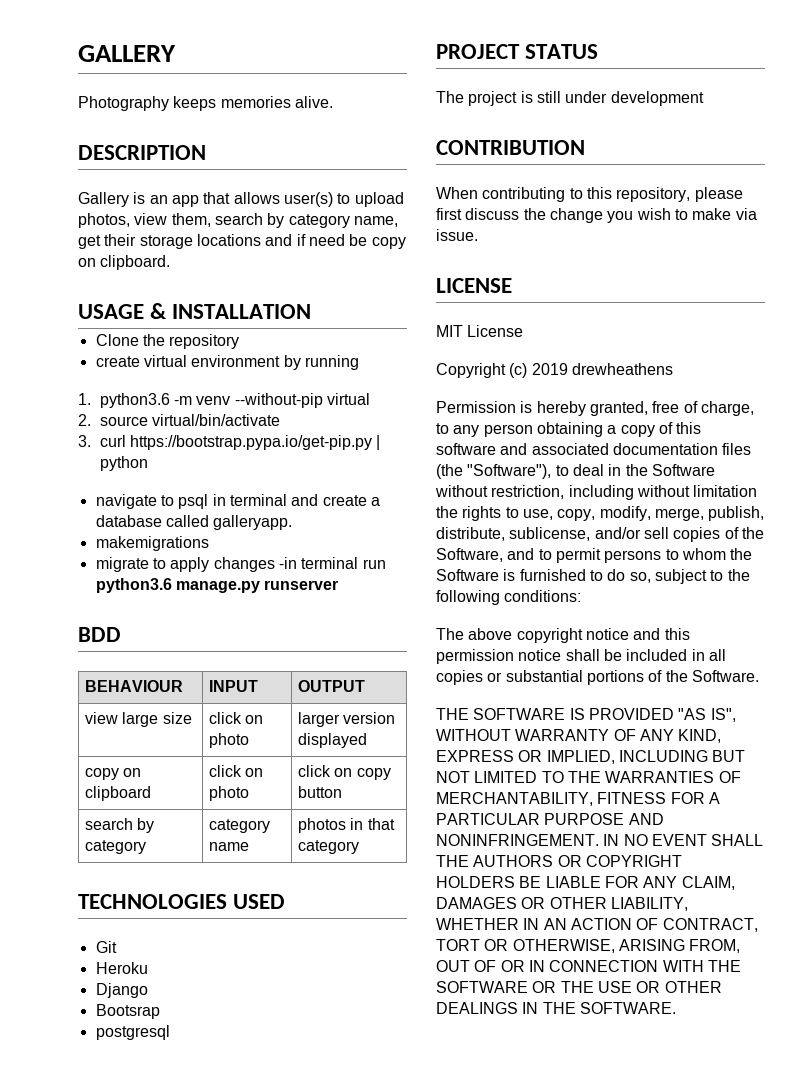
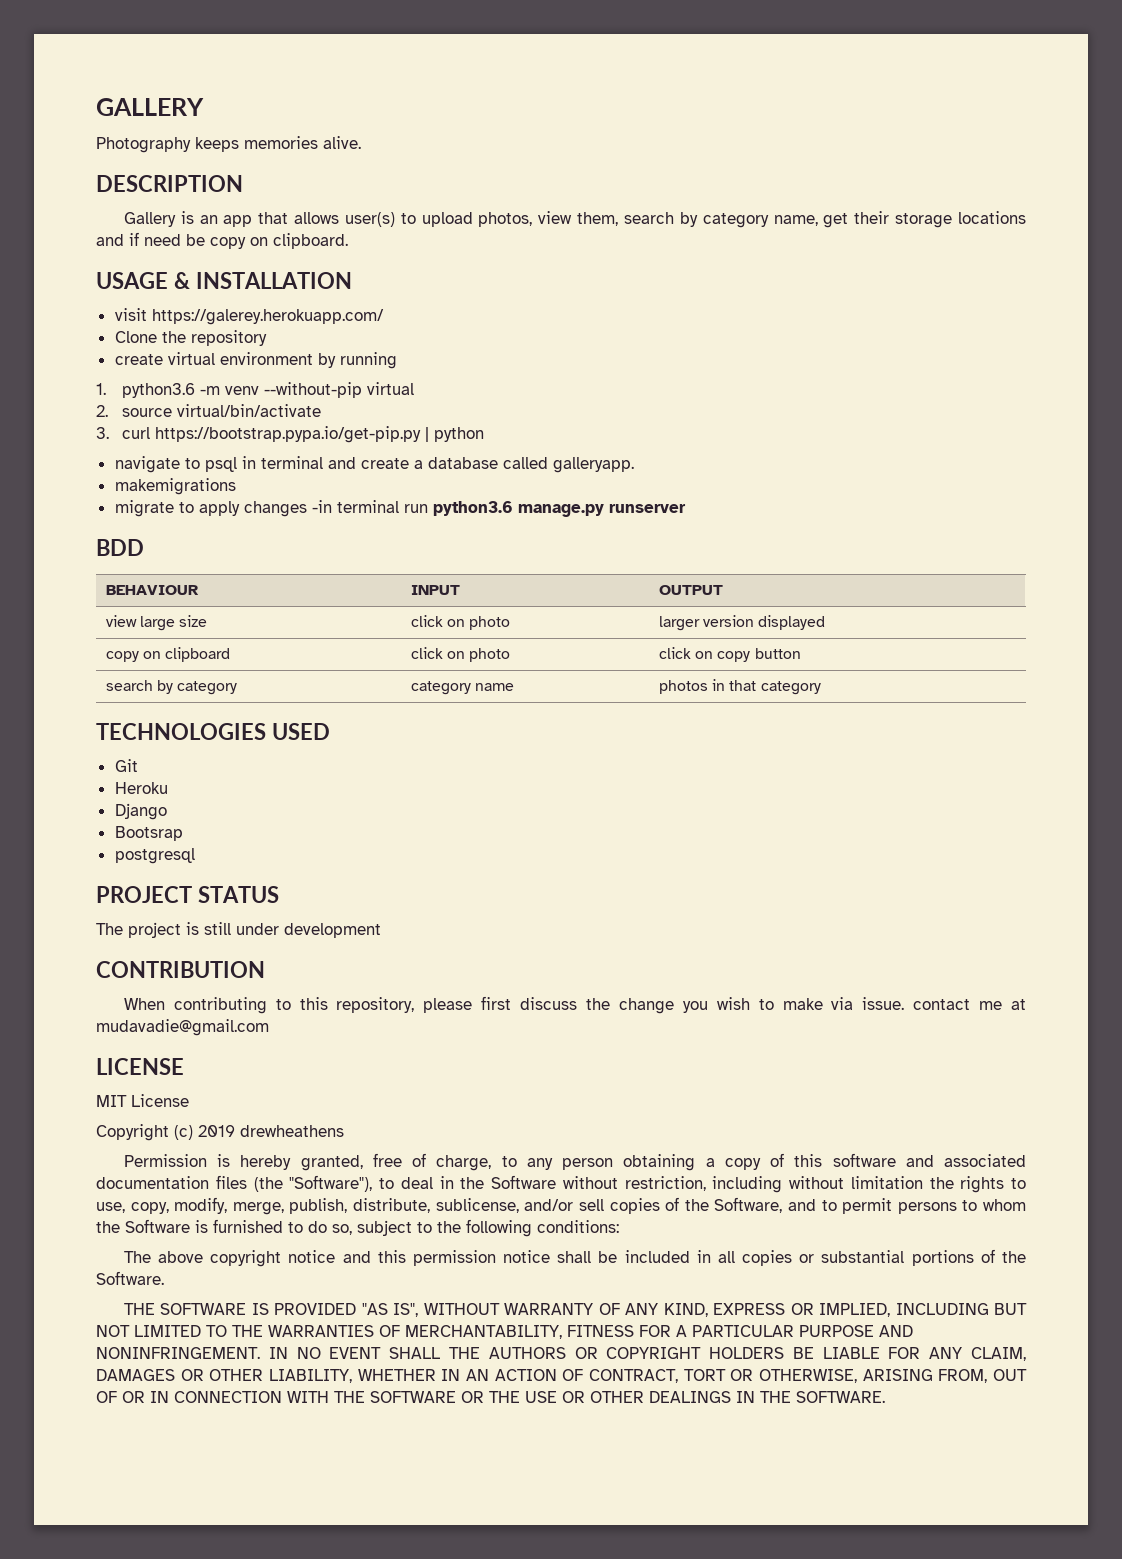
+ visit https://galerey.herokuapp.com/
- When contributing to this repository, please first discuss the change you wish to make via issue.
+ When contributing to this repository, please first discuss the change you wish to make via issue. contact me at mudavadie@gmail.com

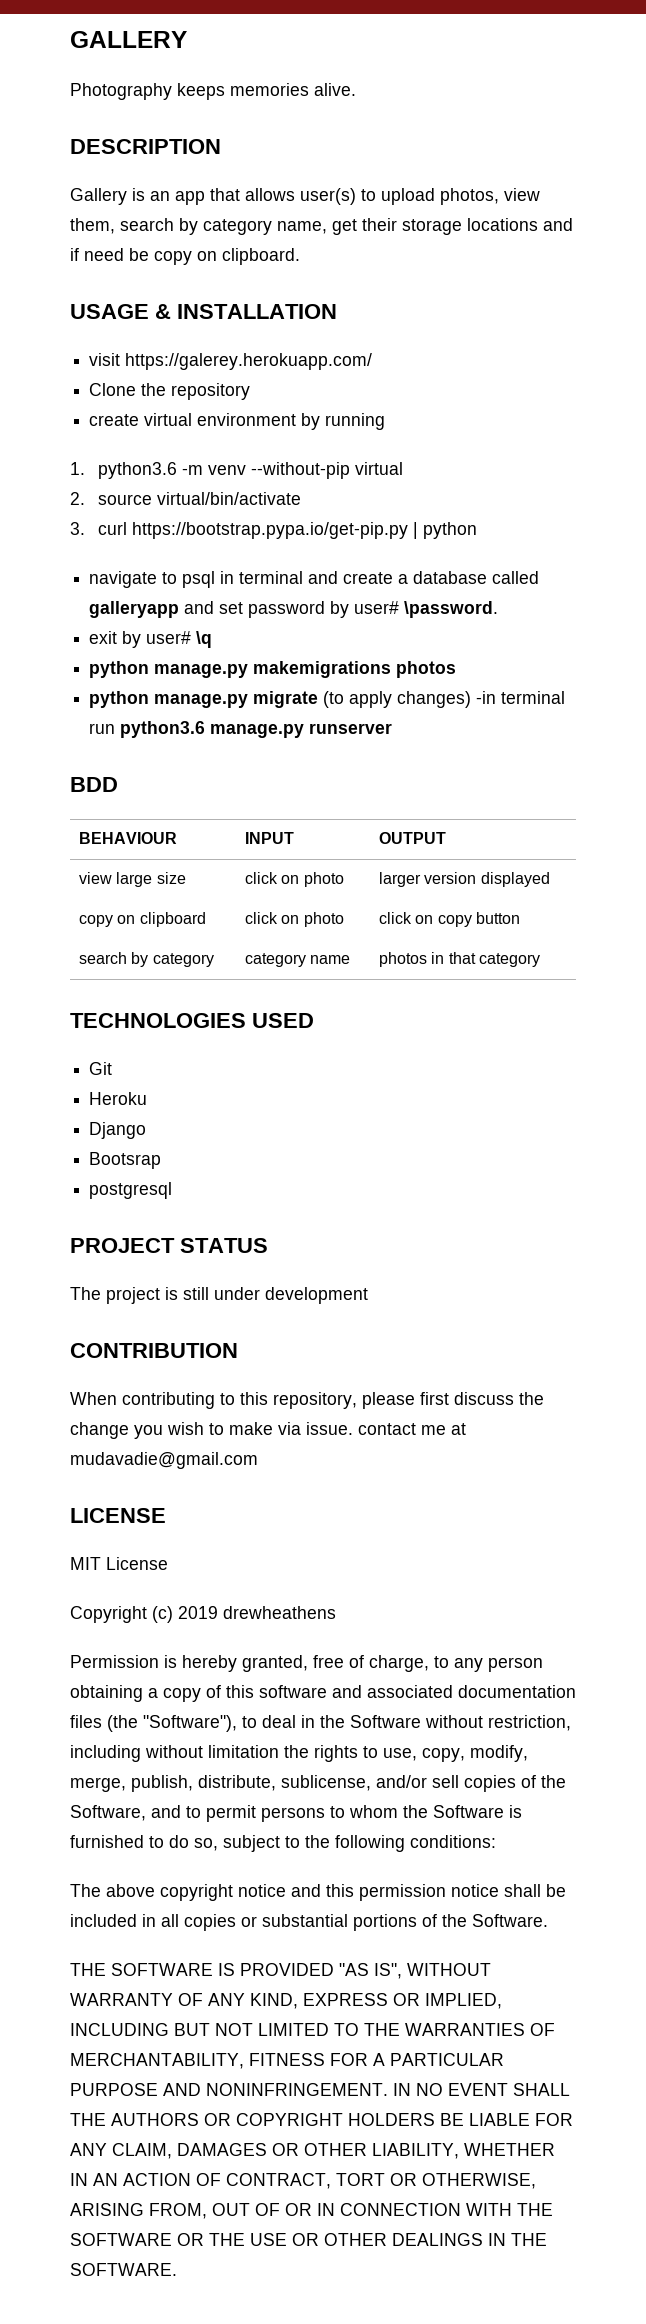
- navigate to psql in terminal and create a database called galleryapp.
- makemigrations
- migrate to apply changes -in terminal run python3.6 manage.py runserver
+ navigate to psql in terminal and create a database called galleryapp and set password by user# \password.
+ exit by user# \q
+ python manage.py makemigrations photos
+ python manage.py migrate (to apply changes) -in terminal run python3.6 manage.py runserver

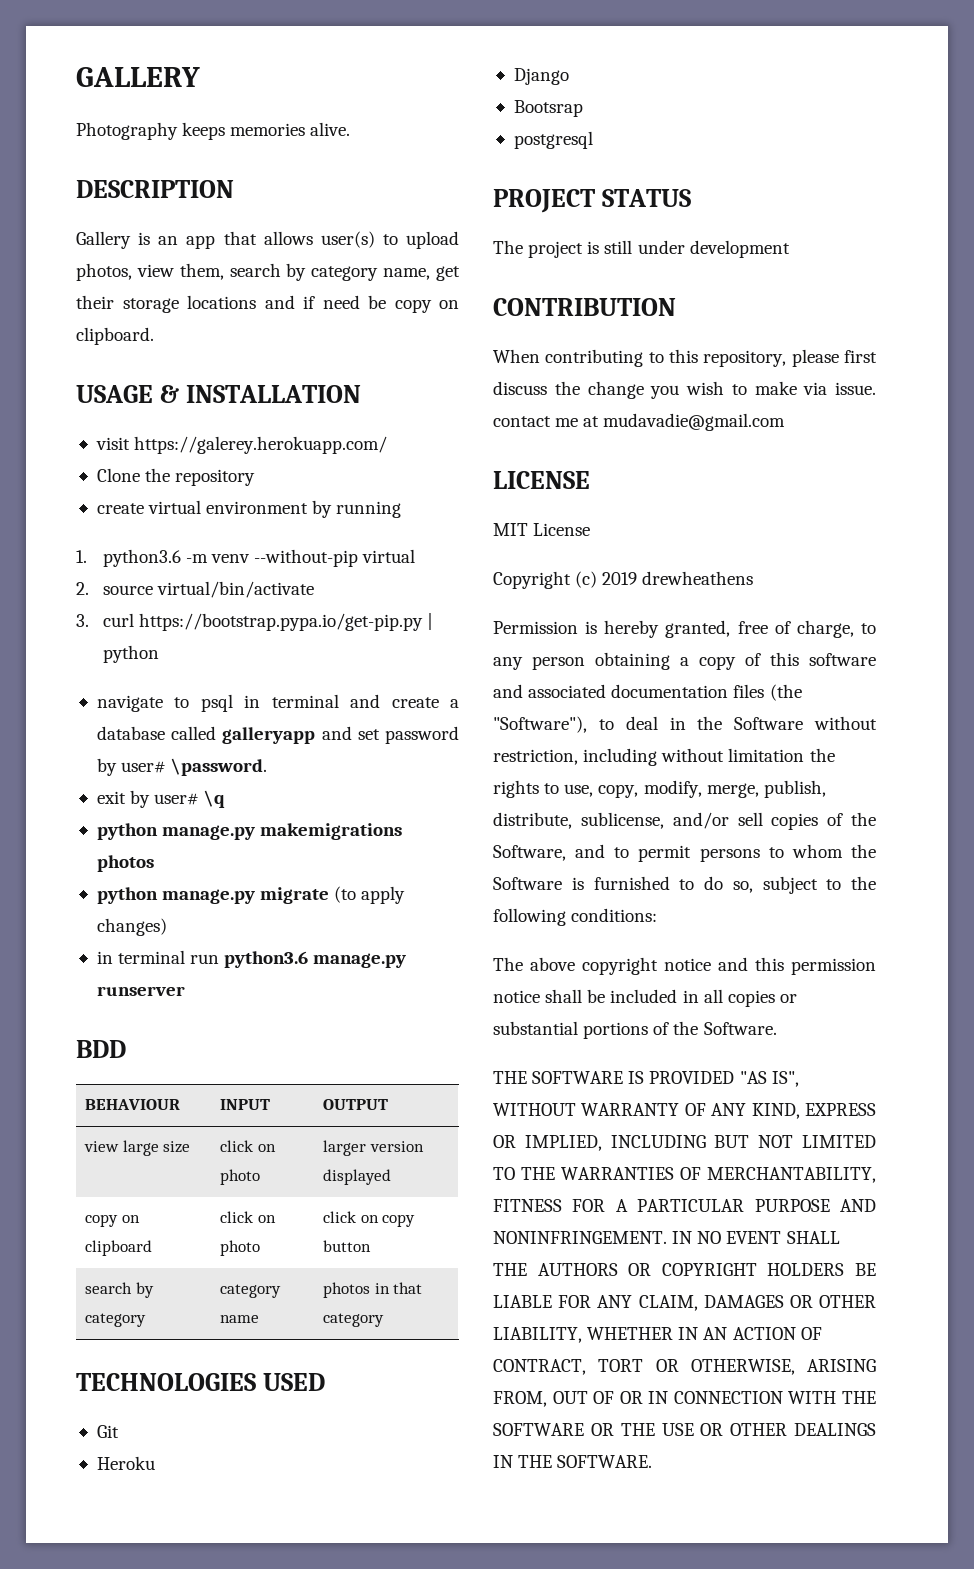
- python manage.py migrate (to apply changes) -in terminal run python3.6 manage.py runserver
+ python manage.py migrate (to apply changes)
+ in terminal run python3.6 manage.py runserver

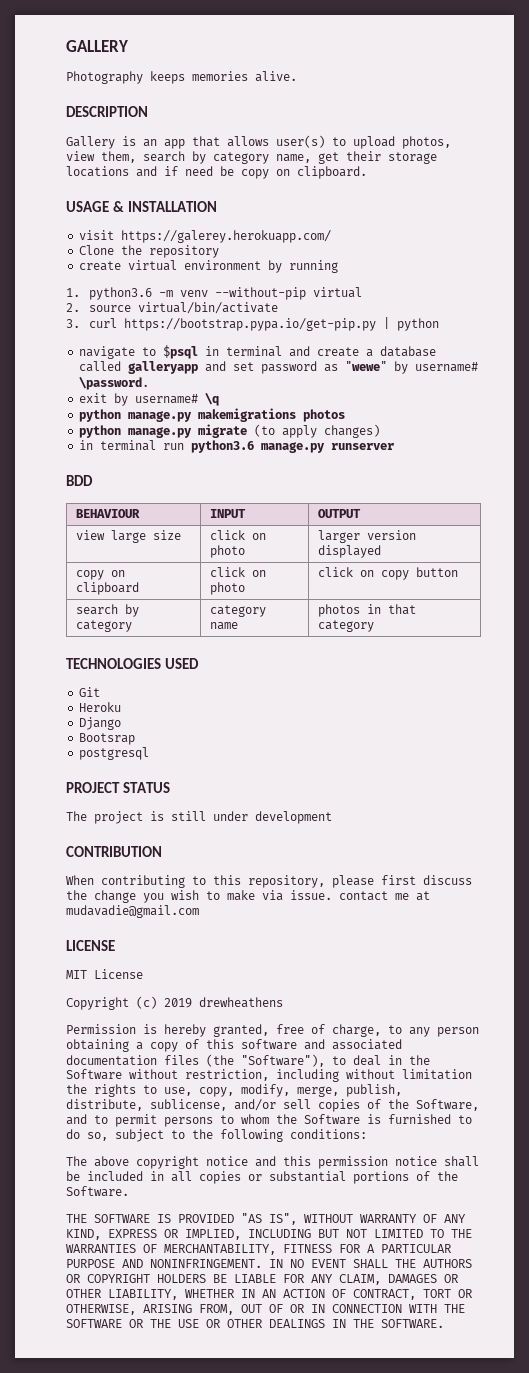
- navigate to psql in terminal and create a database called galleryapp and set password by user# \password.
+ navigate to $psql in terminal and create a database called galleryapp and set password as "wewe" by username# \password.
- exit by user# \q
+ exit by username# \q

